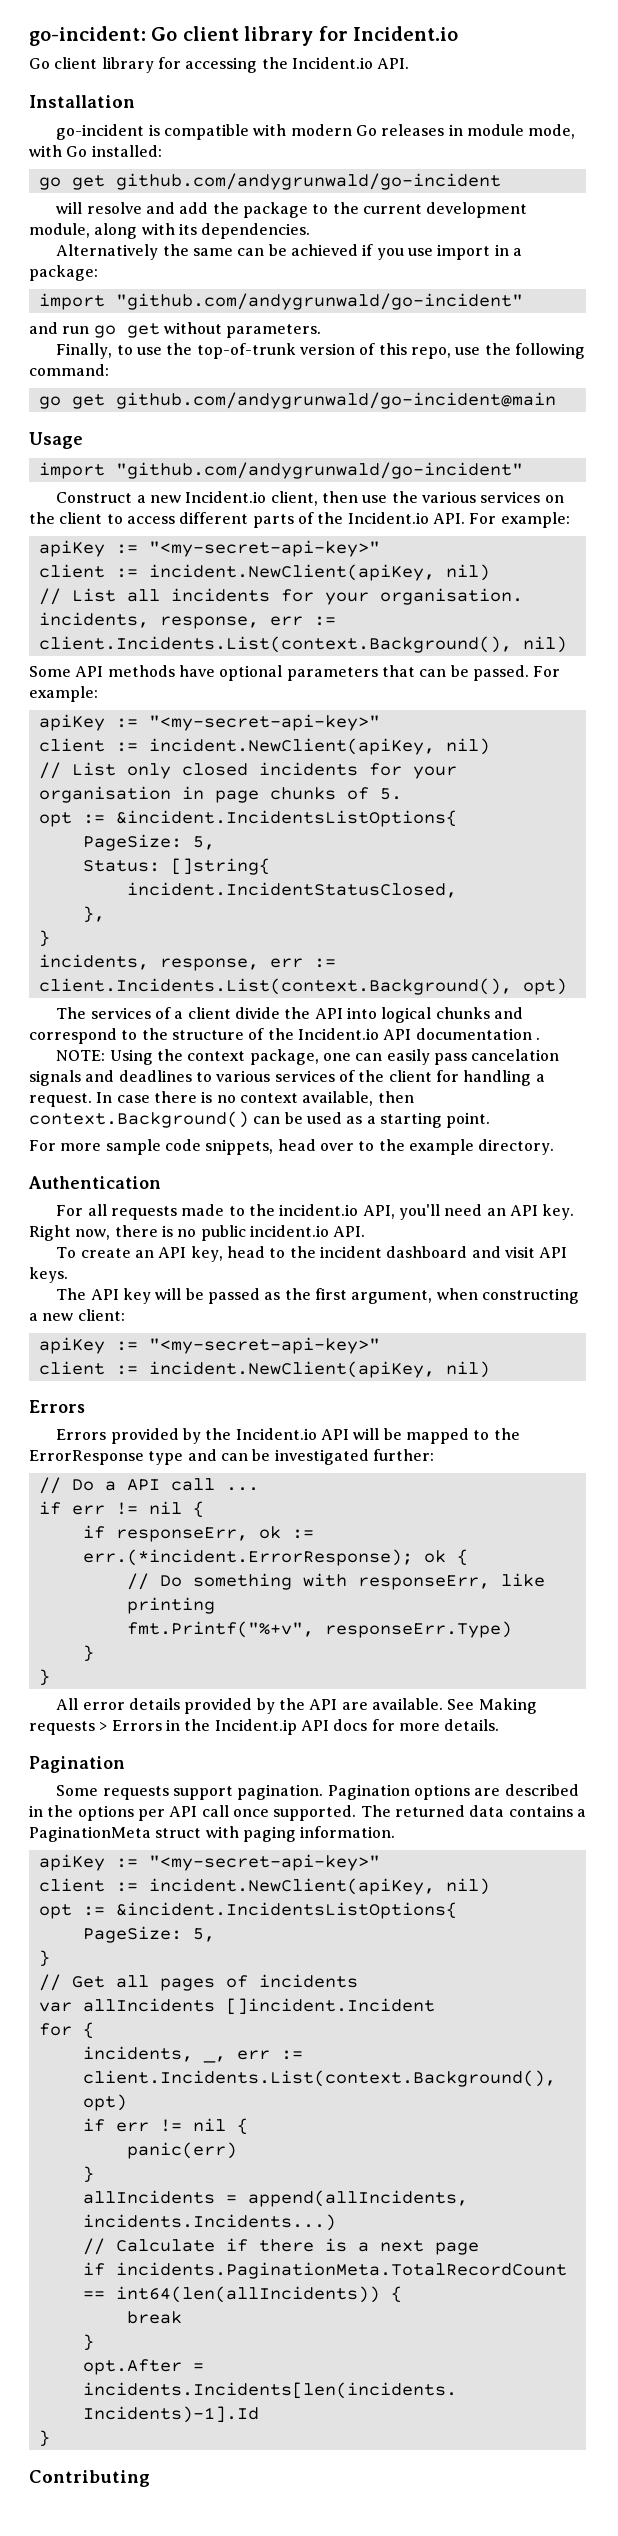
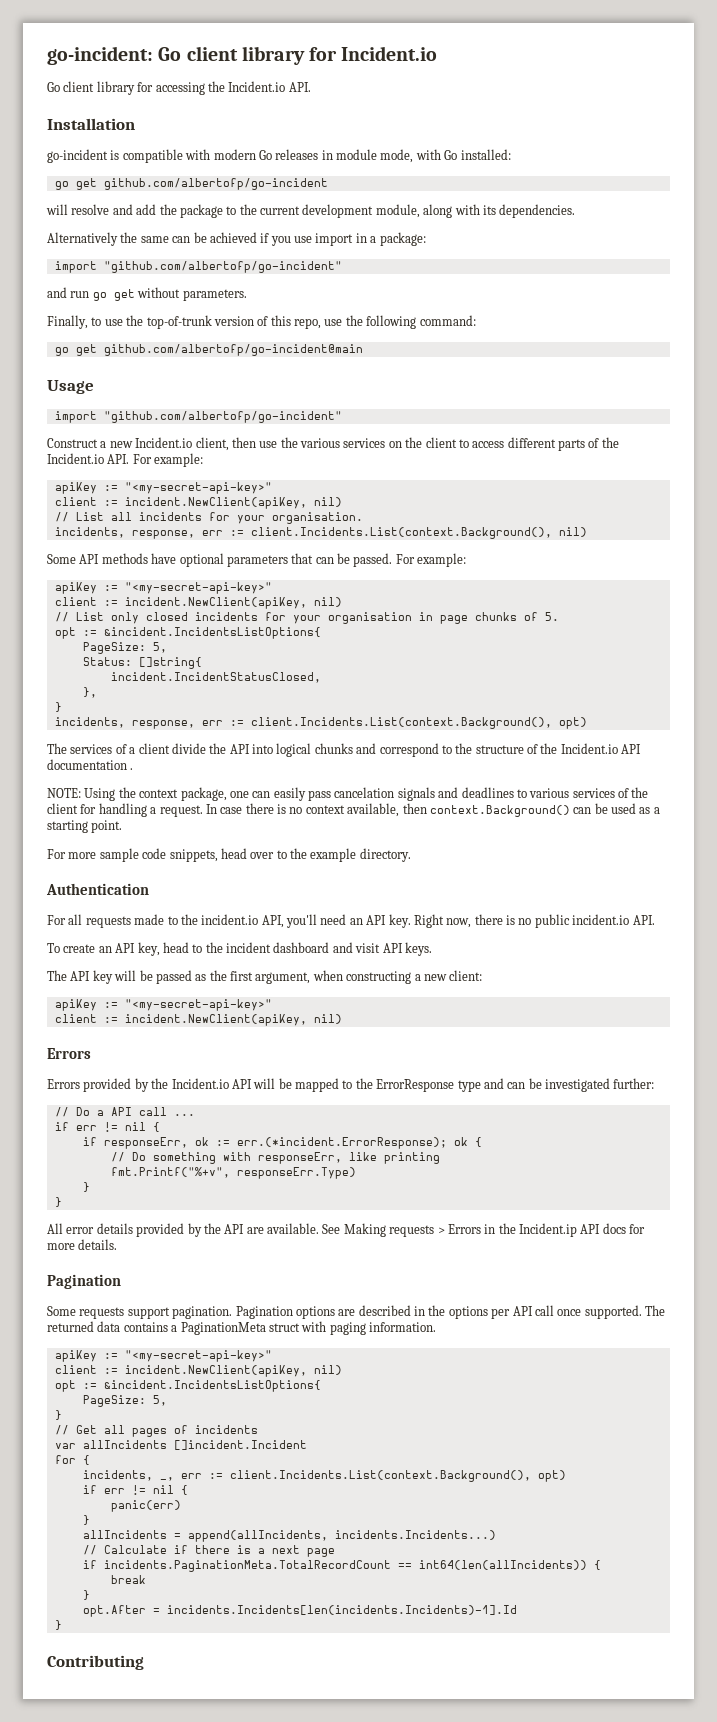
- go get github.com/andygrunwald/go-incident
+ go get github.com/albertofp/go-incident
  Alternatively the same can be achieved if you use import in a package:
- import "github.com/andygrunwald/go-incident"
+ import "github.com/albertofp/go-incident"
- go get github.com/andygrunwald/go-incident@main
+ go get github.com/albertofp/go-incident@main
  Usage
- import "github.com/andygrunwald/go-incident"
+ import "github.com/albertofp/go-incident"

